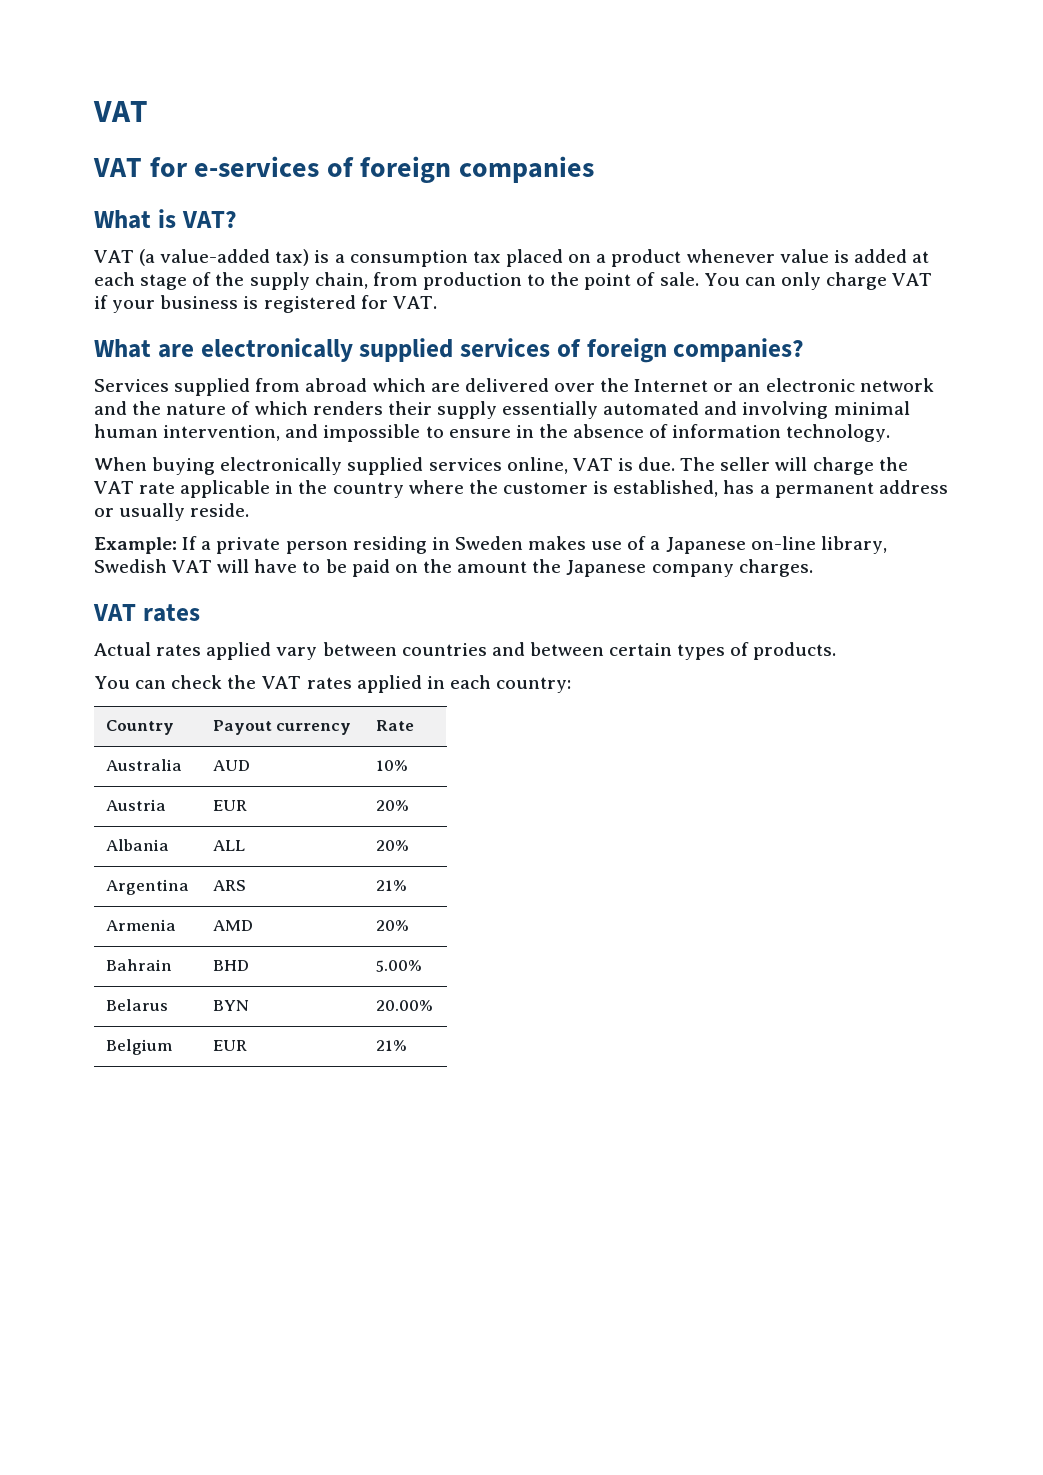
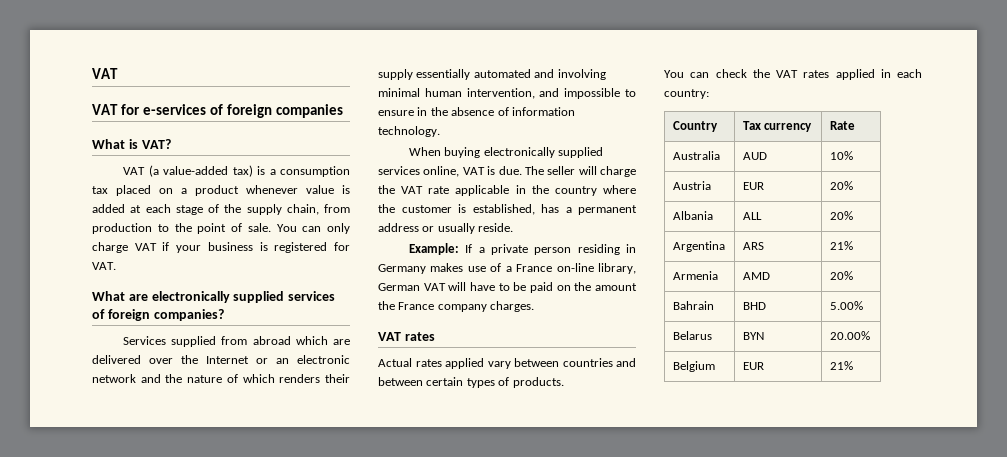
- Example: If a private person residing in Sweden makes use of a Japanese on-line library, Swedish VAT will have to be paid on the amount the Japanese company charges.
+ Example: If a private person residing in Germany makes use of a France on-line library, German VAT will have to be paid on the amount the France company charges.
- Country | Payout currency | Rate
+ Country | Tax currency | Rate

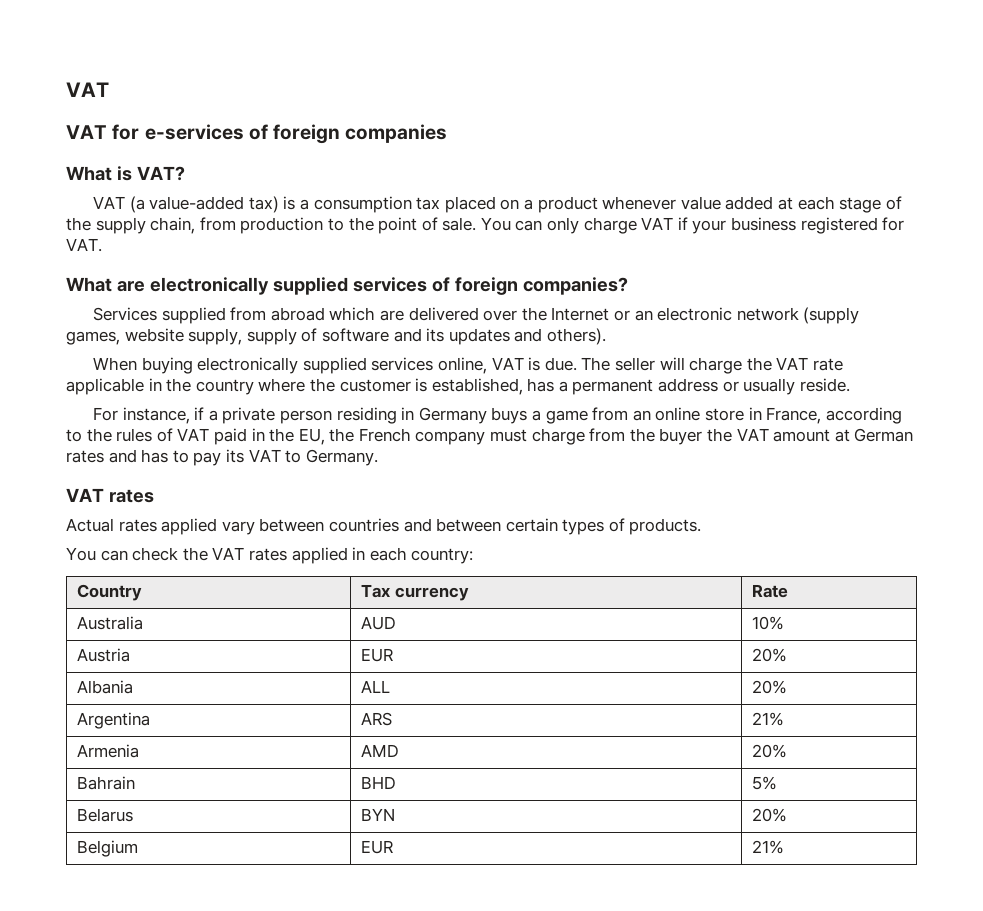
- VAT (a value-added tax) is a consumption tax placed on a product whenever value is added at each stage of the supply chain, from production to the point of sale.
+ VAT (a value-added tax) is a consumption tax placed on a product whenever value added at each stage of the supply chain, from production to the point of sale.
- You can only charge VAT if your business is registered for VAT.
+ You can only charge VAT if your business registered for VAT.
- Services supplied from abroad which are delivered over the Internet or an electronic network and the nature of which renders their supply essentially automated and involving minimal human intervention, and impossible to ensure in the absence of information technology.
+ Services supplied from abroad which are delivered over the Internet or an electronic network (supply games, website supply, supply of software and its updates and others).
- Example: If a private person residing in Germany makes use of a France on-line library, German VAT will have to be paid on the amount the France company charges.
+ For instance, if a private person residing in Germany buys a game from an online store in France, according to the rules of VAT paid in the EU, the French company must charge from the buyer the VAT amount at German rates and has to pay its VAT to Germany.
- Bahrain | BHD | 5.00%
+ Bahrain | BHD | 5%
- Belarus | BYN | 20.00%
+ Belarus | BYN | 20%

